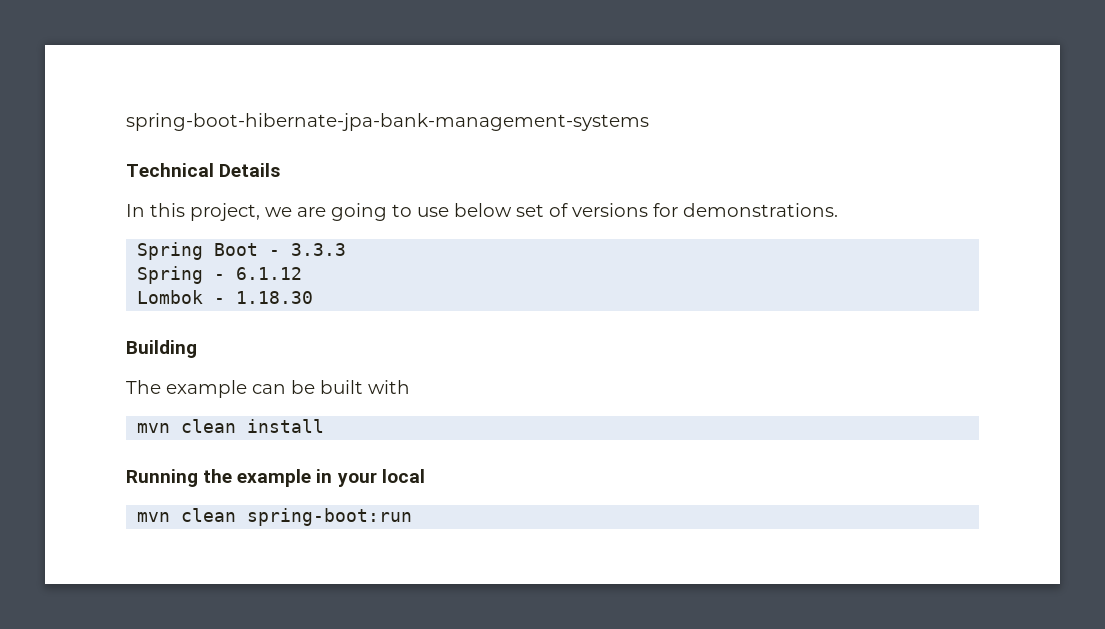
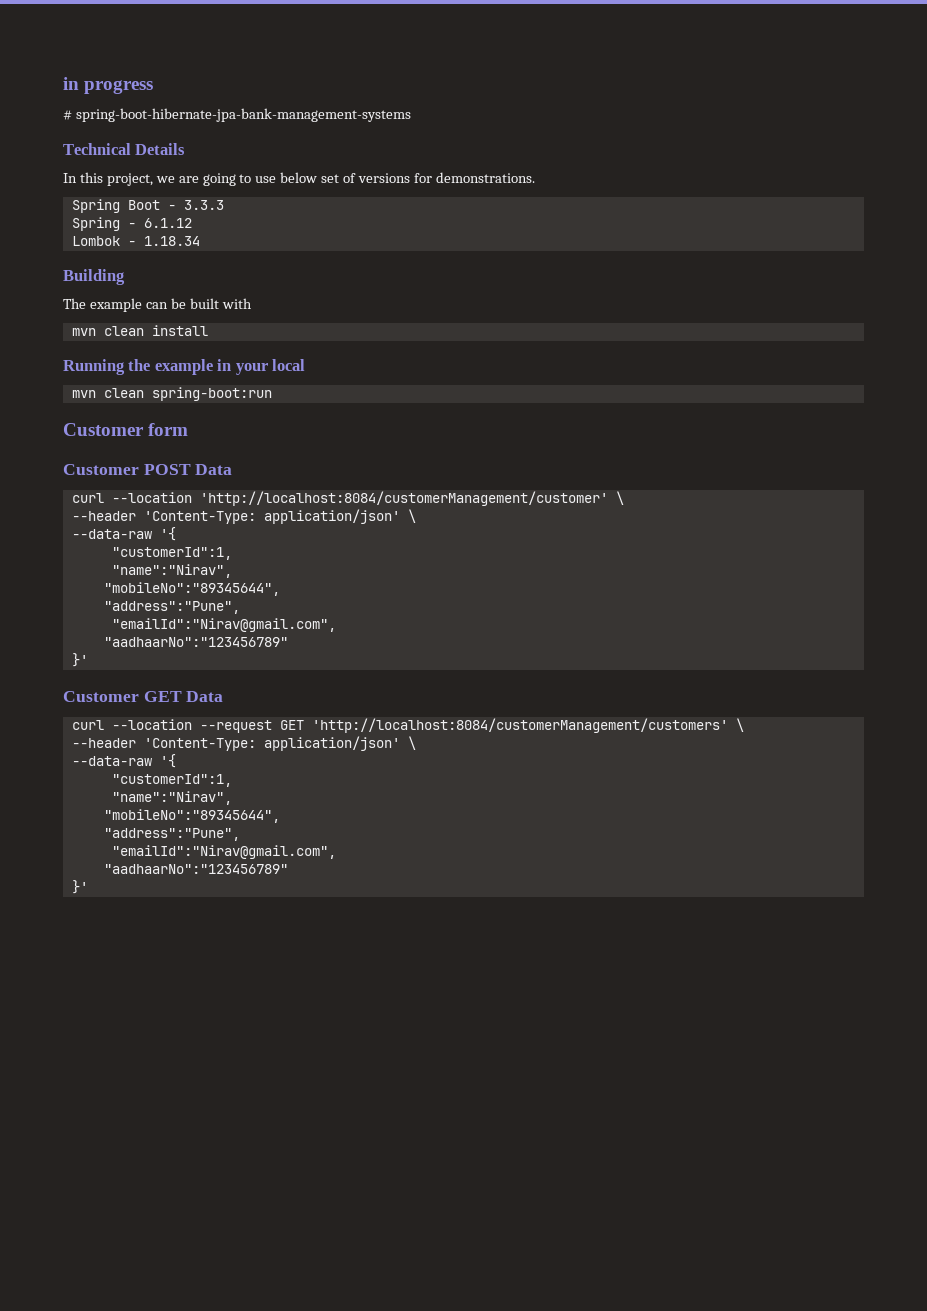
- spring-boot-hibernate-jpa-bank-management-systems
+ in progress
+ # spring-boot-hibernate-jpa-bank-management-systems
- Lombok - 1.18.30
+ Lombok - 1.18.34
+ Customer form
+ Customer POST Data
+ curl --location 'http://localhost:8084/customerManagement/customer' \
+ --header 'Content-Type: application/json' \
+ --data-raw '{
+ "customerId":1,
+ "name":"Nirav",
+ "mobileNo":"89345644",
+ "address":"Pune",
+ "emailId":"Nirav@gmail.com",
+ "aadhaarNo":"123456789"
+ }'
+ Customer GET Data
+ curl --location --request GET 'http://localhost:8084/customerManagement/customers' \
+ --header 'Content-Type: application/json' \
+ --data-raw '{
+ "customerId":1,
+ "name":"Nirav",
+ "mobileNo":"89345644",
+ "address":"Pune",
+ "emailId":"Nirav@gmail.com",
+ "aadhaarNo":"123456789"
+ }'

